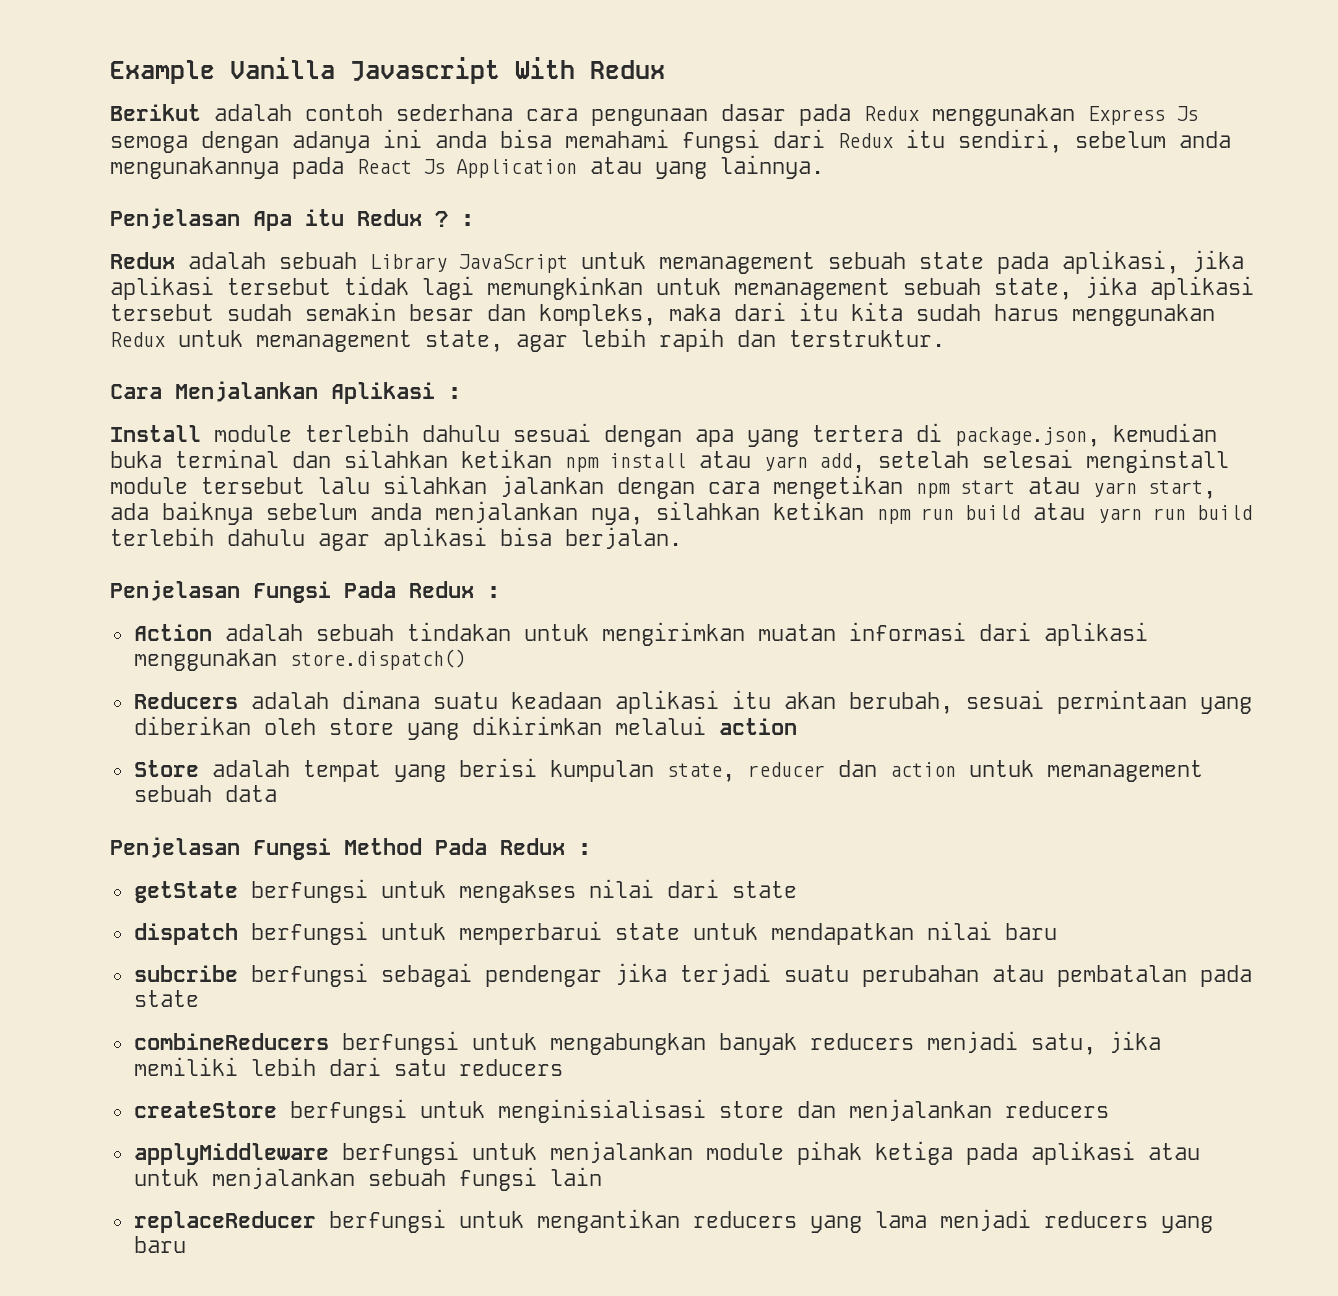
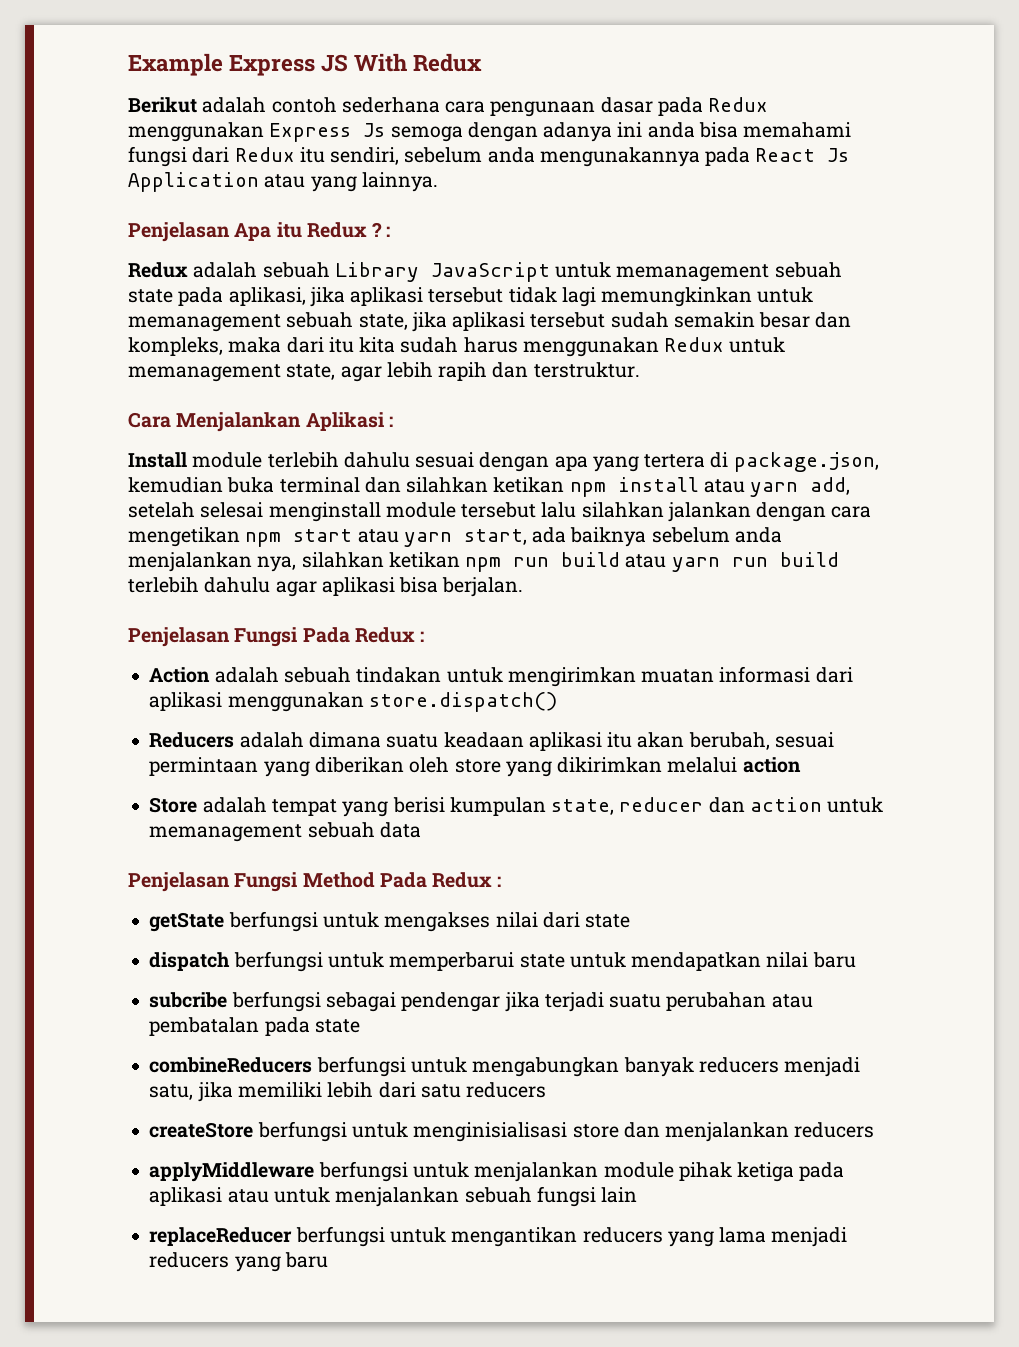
- Example Vanilla Javascript With Redux
+ Example Express JS With Redux

